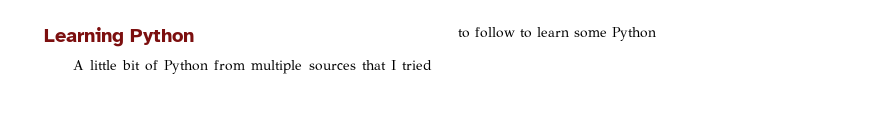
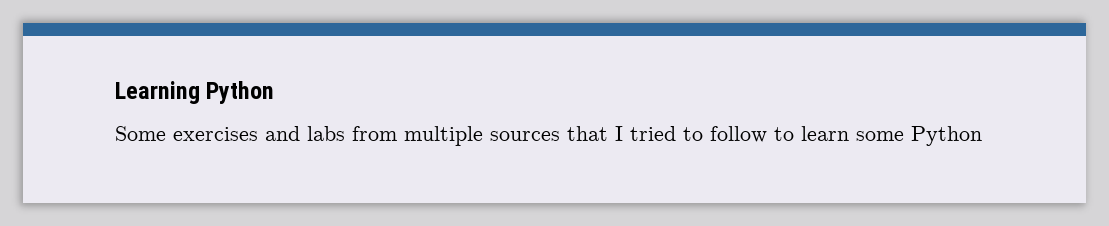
- A little bit of Python from multiple sources that I tried to follow to learn some Python
+ Some exercises and labs from multiple sources that I tried to follow to learn some Python

